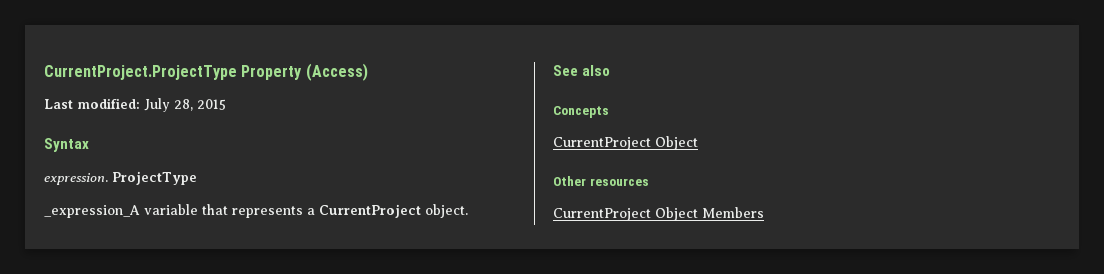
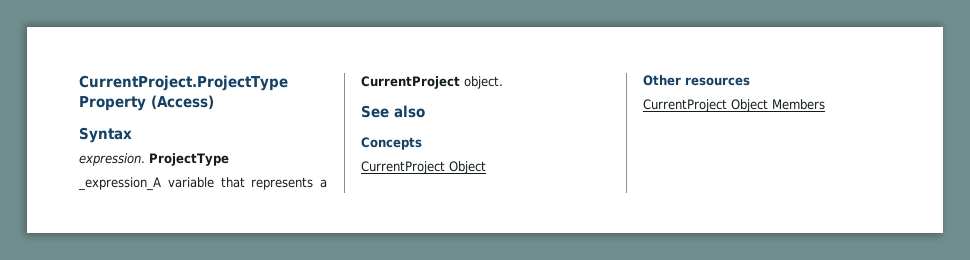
- Last modified: July 28, 2015

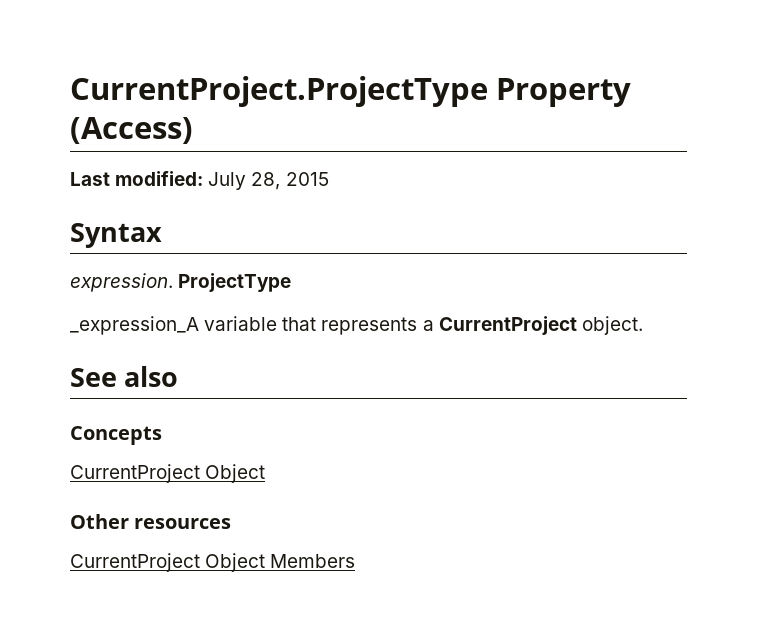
+ Last modified: July 28, 2015

